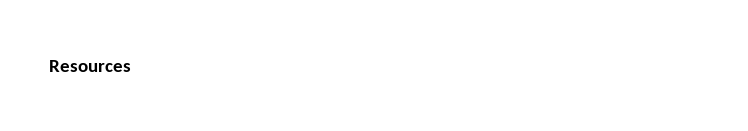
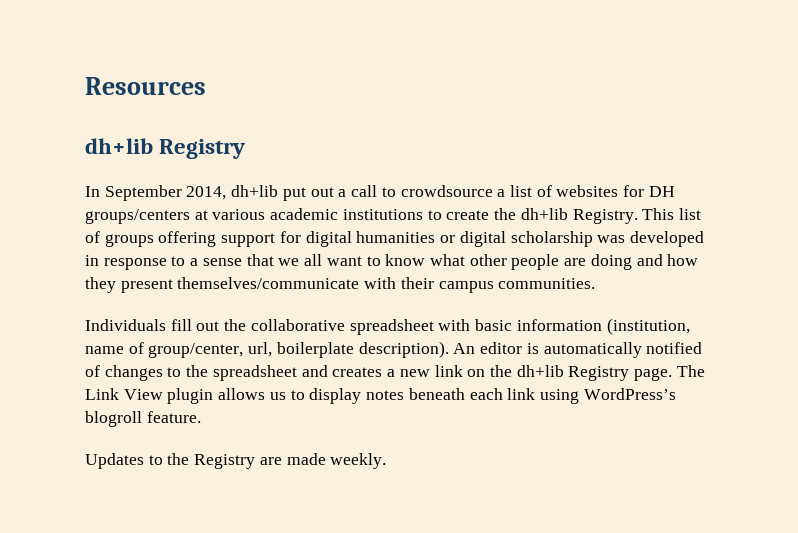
  Resources
+ dh+lib Registry
+ In September 2014, dh+lib put out a call to crowdsource a list of websites for DH groups/centers at various academic institutions to create the dh+lib Registry. This list of groups offering support for digital humanities or digital scholarship was developed in response to a sense that we all want to know what other people are doing and how they present themselves/communicate with their campus communities.
+ Individuals fill out the collaborative spreadsheet with basic information (institution, name of group/center, url, boilerplate description). An editor is automatically notified of changes to the spreadsheet and creates a new link on the dh+lib Registry page. The Link View plugin allows us to display notes beneath each link using WordPress’s blogroll feature.
+ Updates to the Registry are made weekly.

